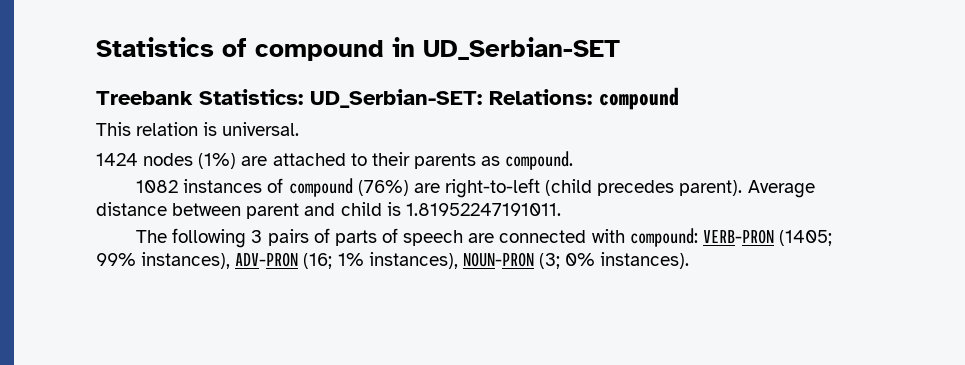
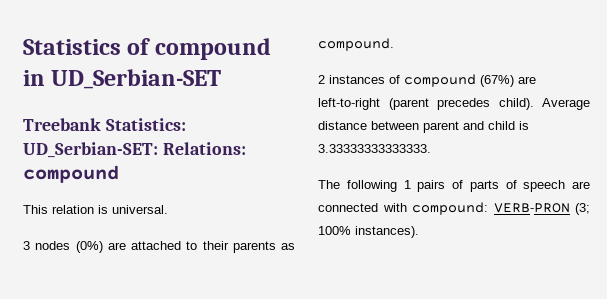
- 1424 nodes (1%) are attached to their parents as compound.
+ 3 nodes (0%) are attached to their parents as compound.
- 1082 instances of compound (76%) are right-to-left (child precedes parent).
+ 2 instances of compound (67%) are left-to-right (parent precedes child).
- Average distance between parent and child is 1.81952247191011.
+ Average distance between parent and child is 3.33333333333333.
- The following 3 pairs of parts of speech are connected with compound: VERB-PRON (1405; 99% instances), ADV-PRON (16; 1% instances), NOUN-PRON (3; 0% instances).
+ The following 1 pairs of parts of speech are connected with compound: VERB-PRON (3; 100% instances).

